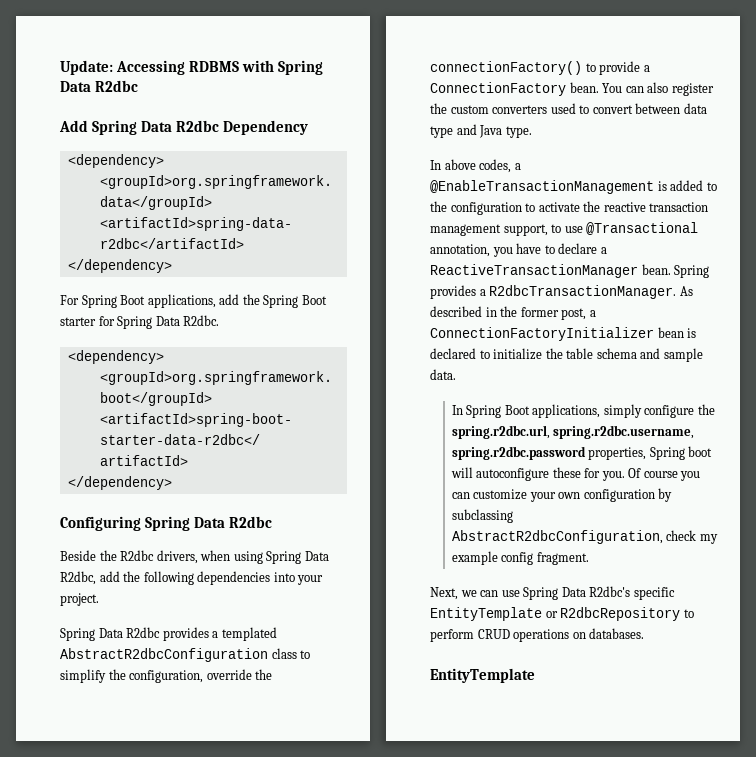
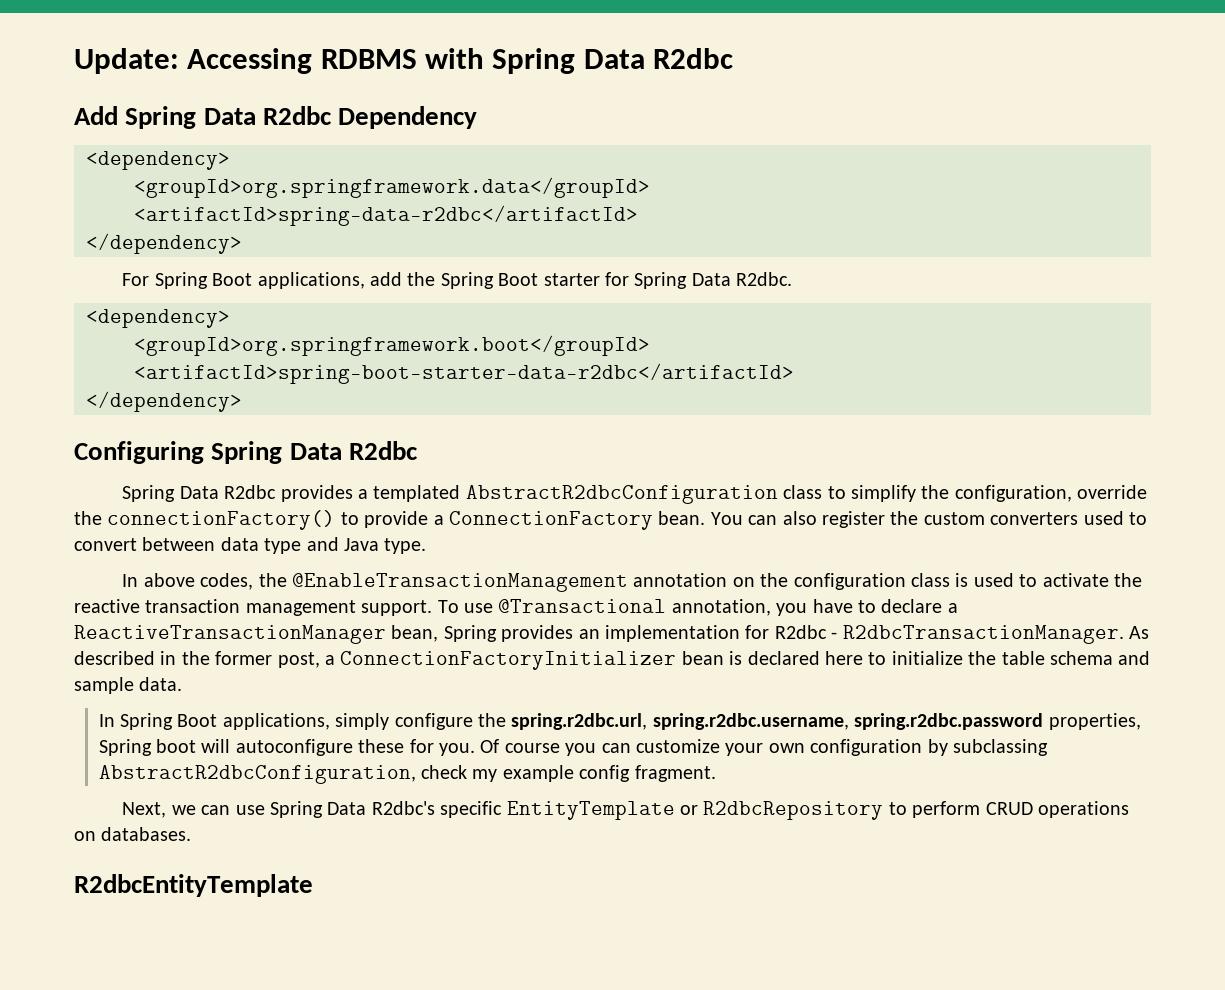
- Beside the R2dbc drivers, when using Spring Data R2dbc, add the following dependencies into your project.
- In above codes, a @EnableTransactionManagement is added to the configuration to activate the reactive transaction management support, to use @Transactional annotation, you have to declare a ReactiveTransactionManager bean. Spring provides a R2dbcTransactionManager.
+ In above codes, the @EnableTransactionManagement annotation on the configuration class is used to activate the reactive transaction management support. To use @Transactional annotation, you have to declare a ReactiveTransactionManager bean, Spring provides an implementation for R2dbc - R2dbcTransactionManager.
- As described in the former post, a ConnectionFactoryInitializer bean is declared to initialize the table schema and sample data.
+ As described in the former post, a ConnectionFactoryInitializer bean is declared here to initialize the table schema and sample data.
  Next, we can use Spring Data R2dbc's specific EntityTemplate or R2dbcRepository to perform CRUD operations on databases.
- EntityTemplate
+ R2dbcEntityTemplate

